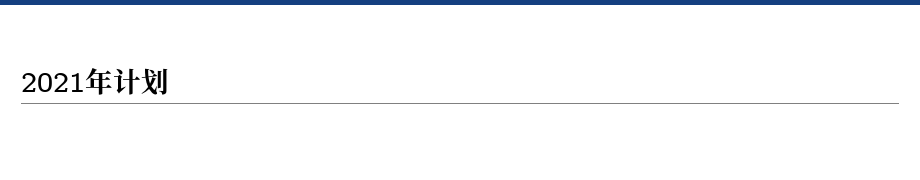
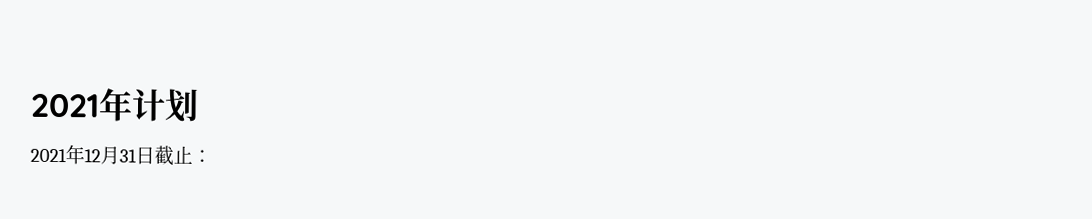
+ 2021年12月31日截止：

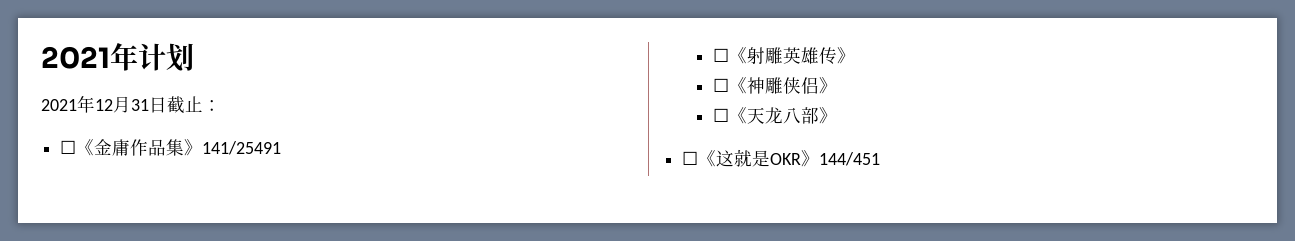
+ ☐《金庸作品集》141/25491
+ ☐《射雕英雄传》
+ ☐《神雕侠侣》
+ ☐《天龙八部》
+ ☐《这就是OKR》144/451

